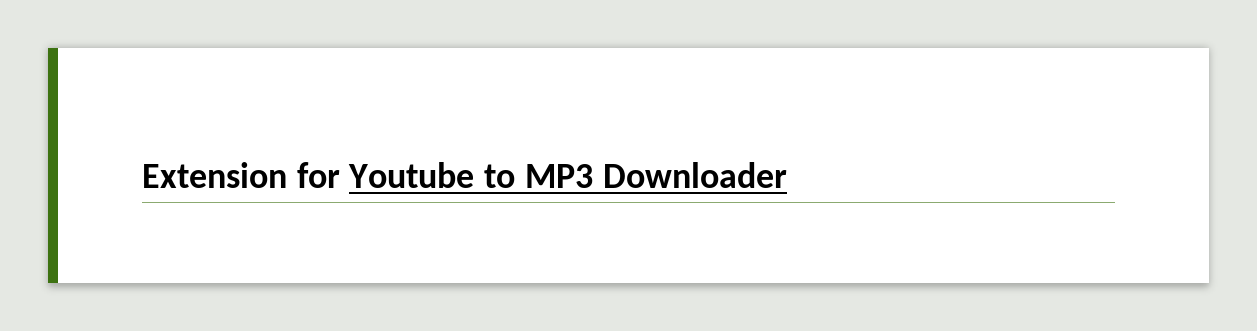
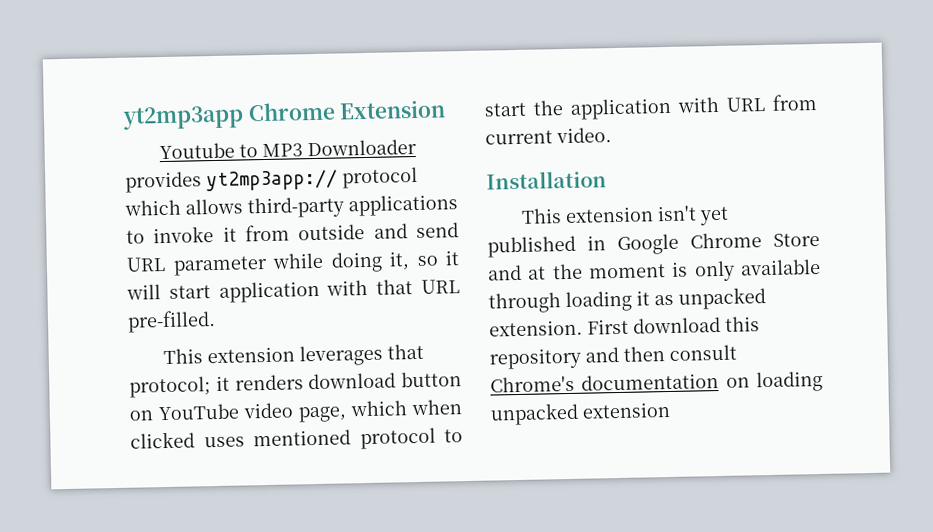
- Extension for Youtube to MP3 Downloader
+ yt2mp3app Chrome Extension
+ Youtube to MP3 Downloader provides yt2mp3app:// protocol which allows third-party applications to invoke it from outside and send URL parameter while doing it, so it will start application with that URL pre-filled.
+ This extension leverages that protocol; it renders download button on YouTube video page, which when clicked uses mentioned protocol to start the application with URL from current video.
+ Installation
+ This extension isn't yet published in Google Chrome Store and at the moment is only available through loading it as unpacked extension. First download this repository and then consult Chrome's documentation on loading unpacked extension

